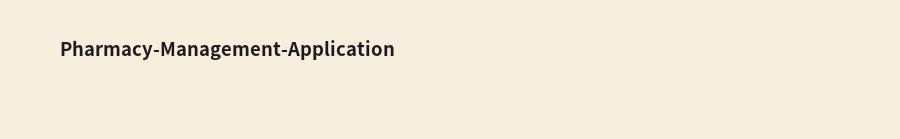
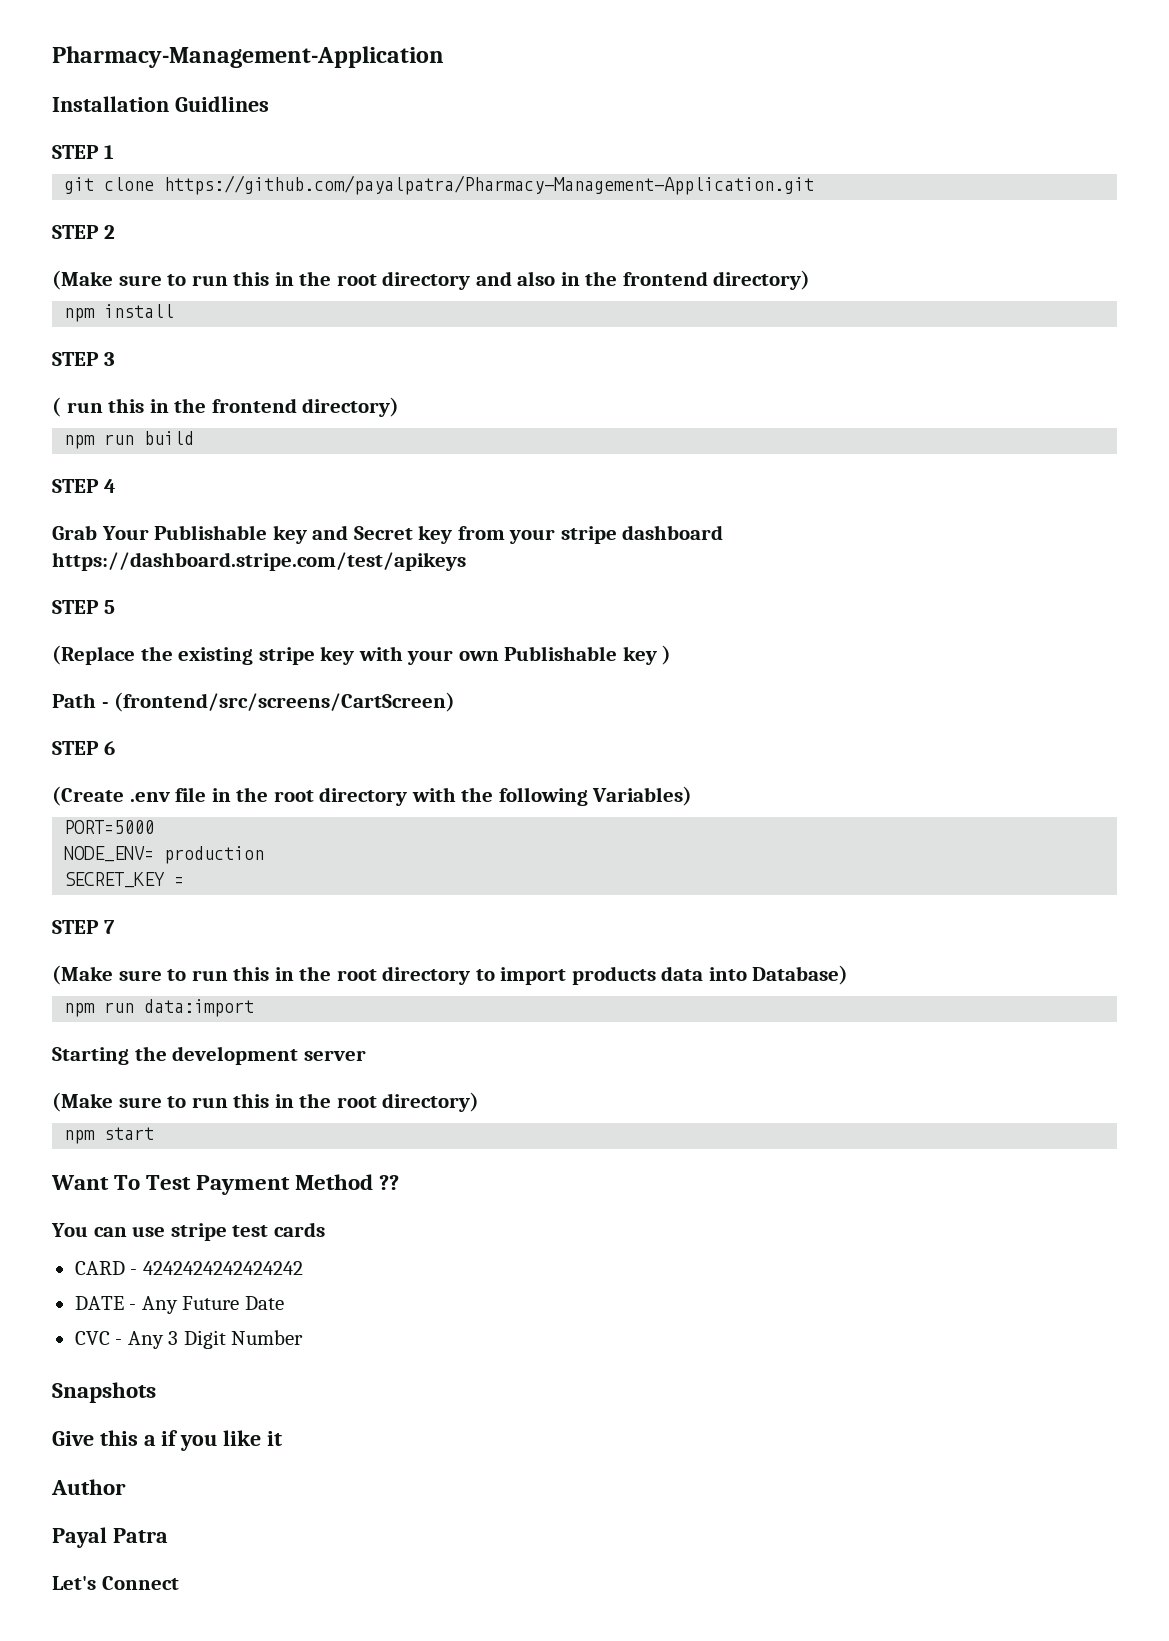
+ Installation Guidlines
+ STEP 1
+ git clone https://github.com/payalpatra/Pharmacy-Management-Application.git
+ STEP 2
+ (Make sure to run this in the root directory and also in the frontend directory)
+ npm install
+ STEP 3
+ ( run this in the frontend directory)
+ npm run build
+ STEP 4
+ Grab Your Publishable key and Secret key from your stripe dashboard https://dashboard.stripe.com/test/apikeys
+ STEP 5
+ (Replace the existing stripe key with your own Publishable key )
+ Path - (frontend/src/screens/CartScreen)
+ STEP 6
+ (Create .env file in the root directory with the following Variables)
+ PORT=5000
+ NODE_ENV= production
+ SECRET_KEY =
+ STEP 7
+ (Make sure to run this in the root directory to import products data into Database)
+ npm run data:import
+ Starting the development server
+ (Make sure to run this in the root directory)
+ npm start
+ Want To Test Payment Method ??
+ You can use stripe test cards
+ CARD - 4242424242424242
+ DATE - Any Future Date
+ CVC - Any 3 Digit Number
+ Snapshots
+ Give this a if you like it
+ Author
+ Payal Patra
+ Let's Connect

